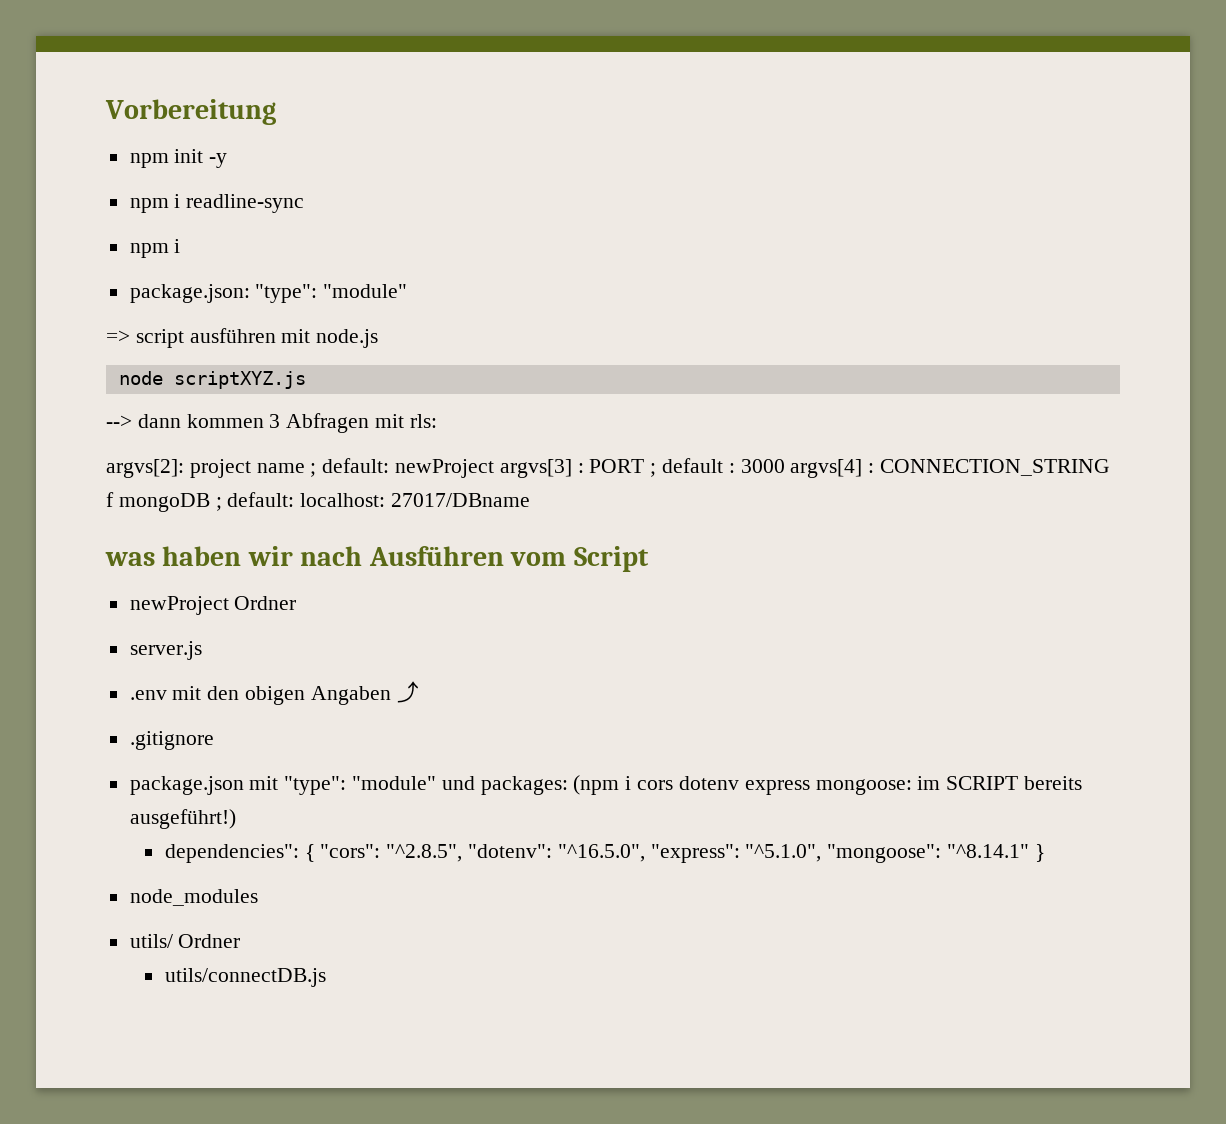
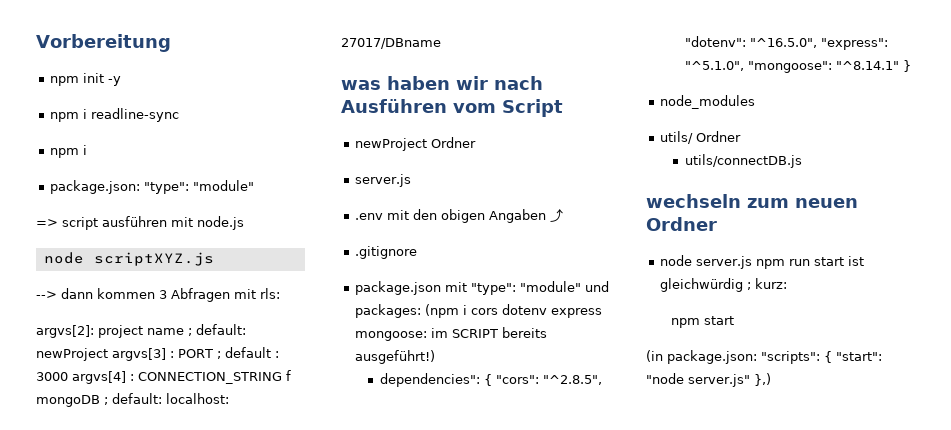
+ wechseln zum neuen Ordner
+ node server.js npm run start ist gleichwürdig ; kurz:
+ npm start
+ (in package.json: "scripts": { "start": "node server.js" },)

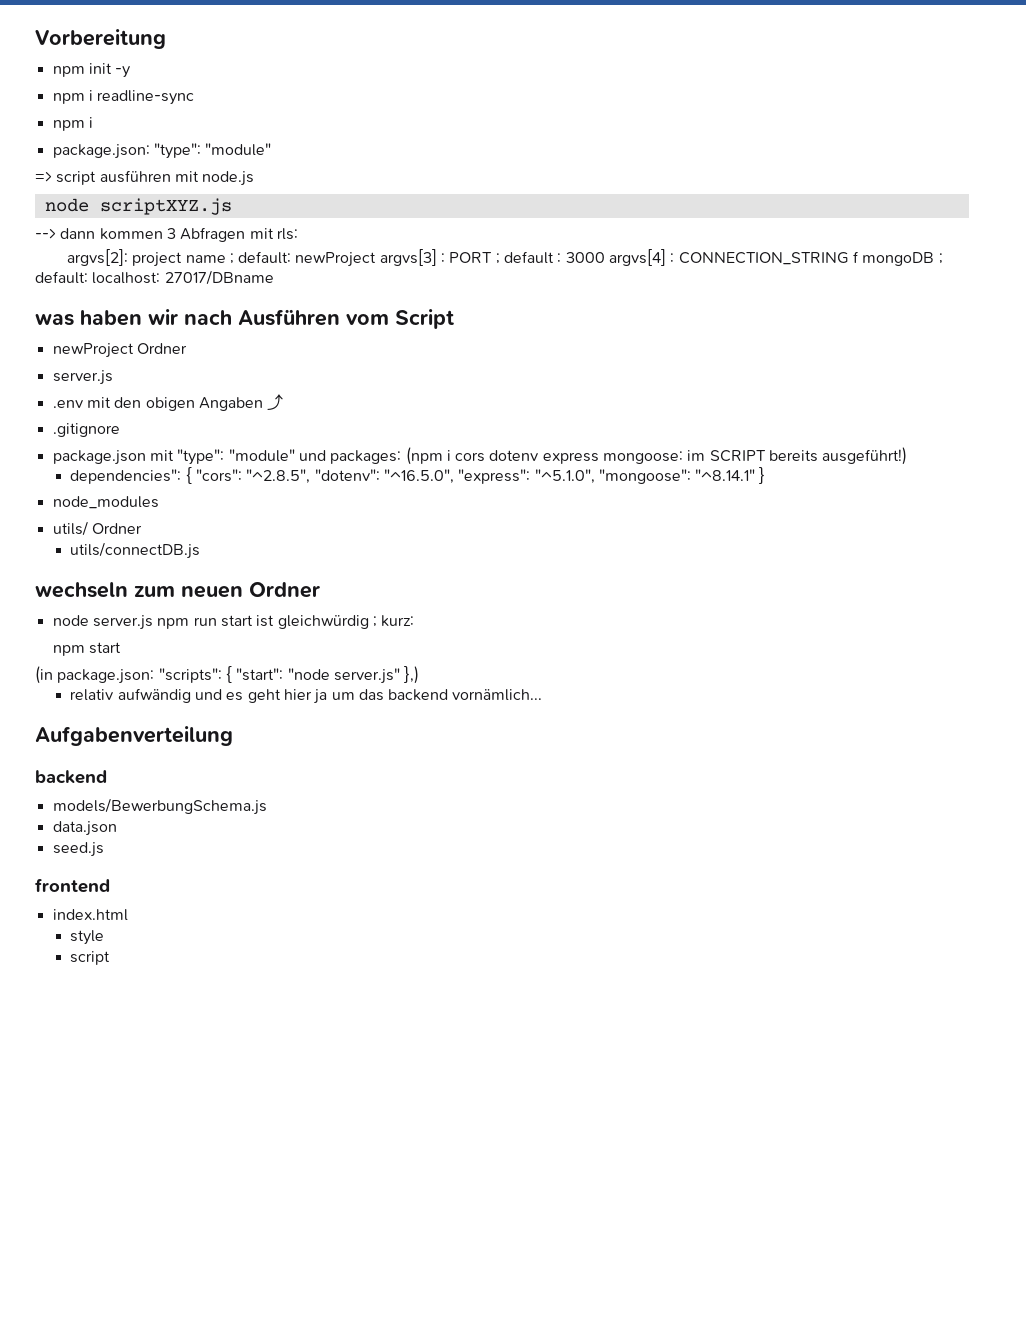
+ relativ aufwändig und es geht hier ja um das backend vornämlich...
+ Aufgabenverteilung
+ backend
+ models/BewerbungSchema.js
+ data.json
+ seed.js
+ frontend
+ index.html
+ style
+ script

